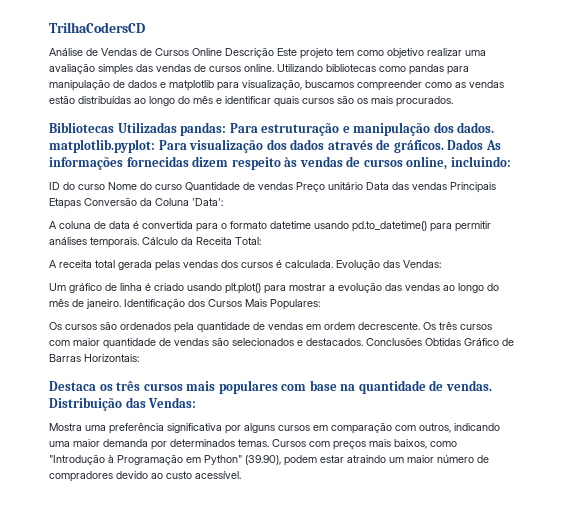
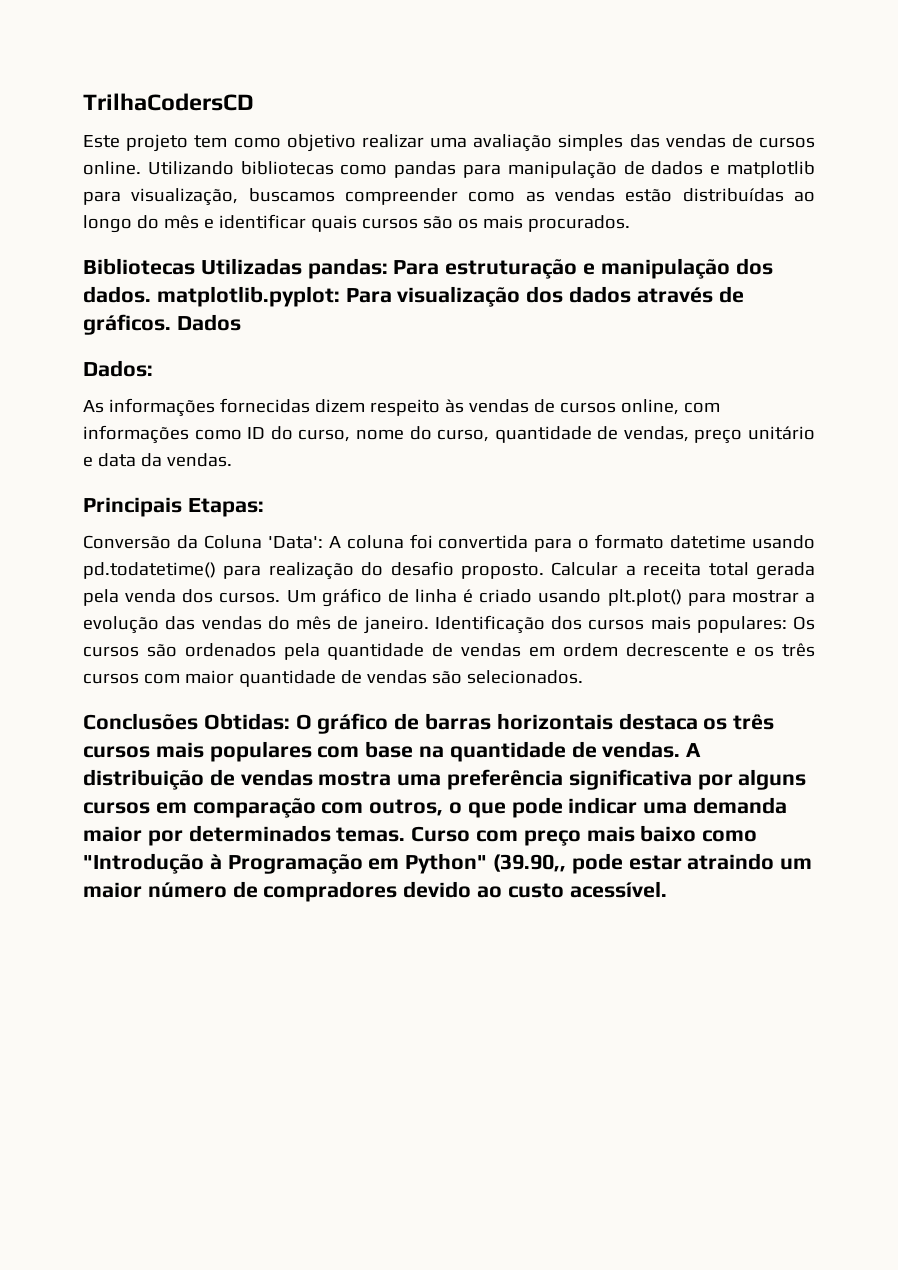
- Análise de Vendas de Cursos Online Descrição Este projeto tem como objetivo realizar uma avaliação simples das vendas de cursos online.
+ Este projeto tem como objetivo realizar uma avaliação simples das vendas de cursos online.
- Dados As informações fornecidas dizem respeito às vendas de cursos online, incluindo:
- ID do curso Nome do curso Quantidade de vendas Preço unitário Data das vendas Principais Etapas Conversão da Coluna 'Data':
- A coluna de data é convertida para o formato datetime usando pd.to_datetime() para permitir análises temporais. Cálculo da Receita Total:
- A receita total gerada pelas vendas dos cursos é calculada. Evolução das Vendas:
- Um gráfico de linha é criado usando plt.plot() para mostrar a evolução das vendas ao longo do mês de janeiro.
+ Dados
+ Dados:
+ As informações fornecidas dizem respeito às vendas de cursos online, com informações como ID do curso, nome do curso, quantidade de vendas, preço unitário e data da vendas.
+ Principais Etapas:
+ Conversão da Coluna 'Data': A coluna foi convertida para o formato datetime usando pd.todatetime() para realização do desafio proposto. Calcular a receita total gerada pela venda dos cursos. Um gráfico de linha é criado usando plt.plot() para mostrar a evolução das vendas do mês de janeiro.
- Identificação dos Cursos Mais Populares:
- Os cursos são ordenados pela quantidade de vendas em ordem decrescente. Os três cursos com maior quantidade de vendas são selecionados e destacados. Conclusões Obtidas Gráfico de Barras Horizontais:
- Destaca os três cursos mais populares com base na quantidade de vendas.
+ Identificação dos cursos mais populares: Os cursos são ordenados pela quantidade de vendas em ordem decrescente e os três cursos com maior quantidade de vendas são selecionados.
+ Conclusões Obtidas: O gráfico de barras horizontais destaca os três cursos mais populares com base na quantidade de vendas.
- Distribuição das Vendas:
- Mostra uma preferência significativa por alguns cursos em comparação com outros, indicando uma maior demanda por determinados temas. Cursos com preços mais baixos, como "Introdução à Programação em Python" (39.90), podem estar atraindo um maior número de compradores devido ao custo acessível.
+ A distribuição de vendas mostra uma preferência significativa por alguns cursos em comparação com outros, o que pode indicar uma demanda maior por determinados temas. Curso com preço mais baixo como "Introdução à Programação em Python" (39.90,, pode estar atraindo um maior número de compradores devido ao custo acessível.

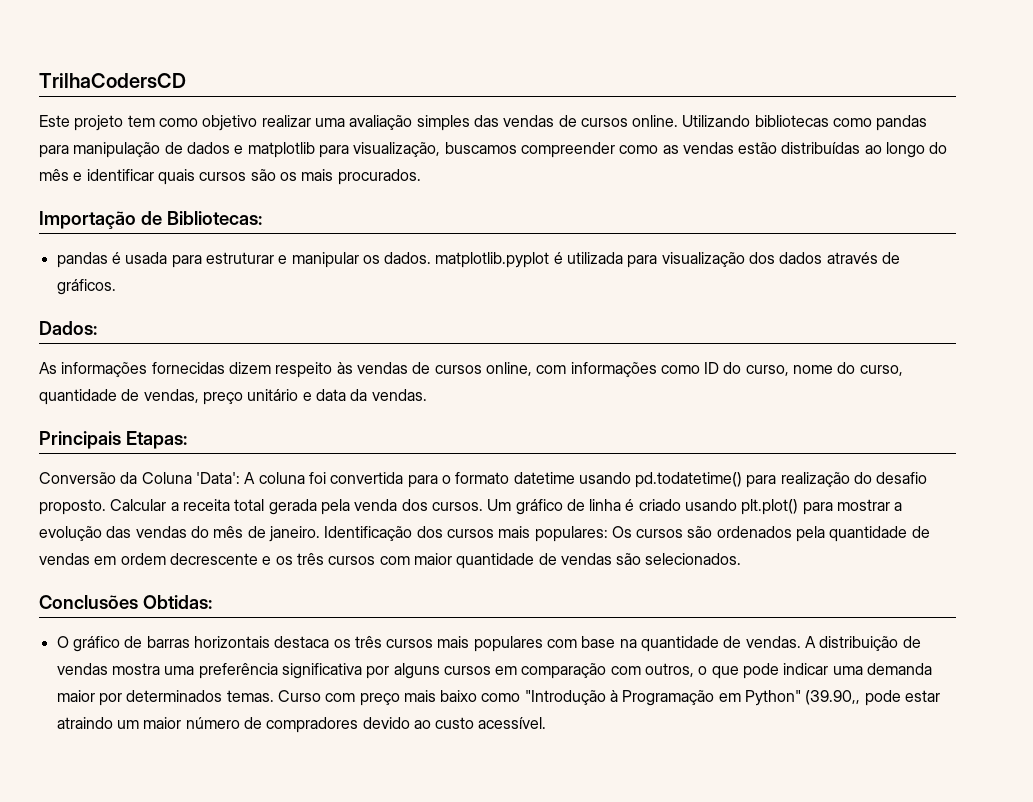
- Bibliotecas Utilizadas pandas: Para estruturação e manipulação dos dados. matplotlib.pyplot: Para visualização dos dados através de gráficos. Dados
+ Importação de Bibliotecas:
+ pandas é usada para estruturar e manipular os dados. matplotlib.pyplot é utilizada para visualização dos dados através de gráficos.
- Conclusões Obtidas: O gráfico de barras horizontais destaca os três cursos mais populares com base na quantidade de vendas.
+ Conclusões Obtidas:
+ O gráfico de barras horizontais destaca os três cursos mais populares com base na quantidade de vendas.

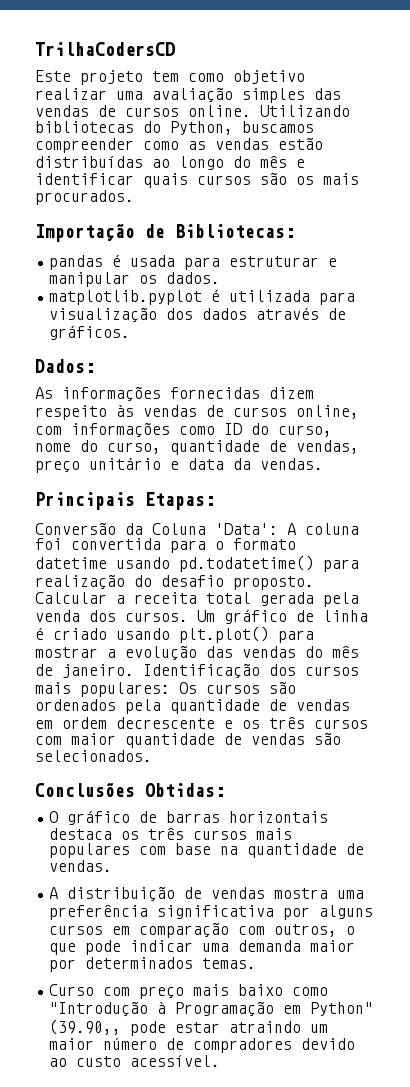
- Utilizando bibliotecas como pandas para manipulação de dados e matplotlib para visualização, buscamos compreender como as vendas estão distribuídas ao longo do mês e identificar quais cursos são os mais procurados.
+ Utilizando bibliotecas do Python, buscamos compreender como as vendas estão distribuídas ao longo do mês e identificar quais cursos são os mais procurados.
- pandas é usada para estruturar e manipular os dados. matplotlib.pyplot é utilizada para visualização dos dados através de gráficos.
+ pandas é usada para estruturar e manipular os dados.
+ matplotlib.pyplot é utilizada para visualização dos dados através de gráficos.
- O gráfico de barras horizontais destaca os três cursos mais populares com base na quantidade de vendas. A distribuição de vendas mostra uma preferência significativa por alguns cursos em comparação com outros, o que pode indicar uma demanda maior por determinados temas. Curso com preço mais baixo como "Introdução à Programação em Python" (39.90,, pode estar atraindo um maior número de compradores devido ao custo acessível.
+ O gráfico de barras horizontais destaca os três cursos mais populares com base na quantidade de vendas.
+ A distribuição de vendas mostra uma preferência significativa por alguns cursos em comparação com outros, o que pode indicar uma demanda maior por determinados temas.
+ Curso com preço mais baixo como "Introdução à Programação em Python" (39.90,, pode estar atraindo um maior número de compradores devido ao custo acessível.

